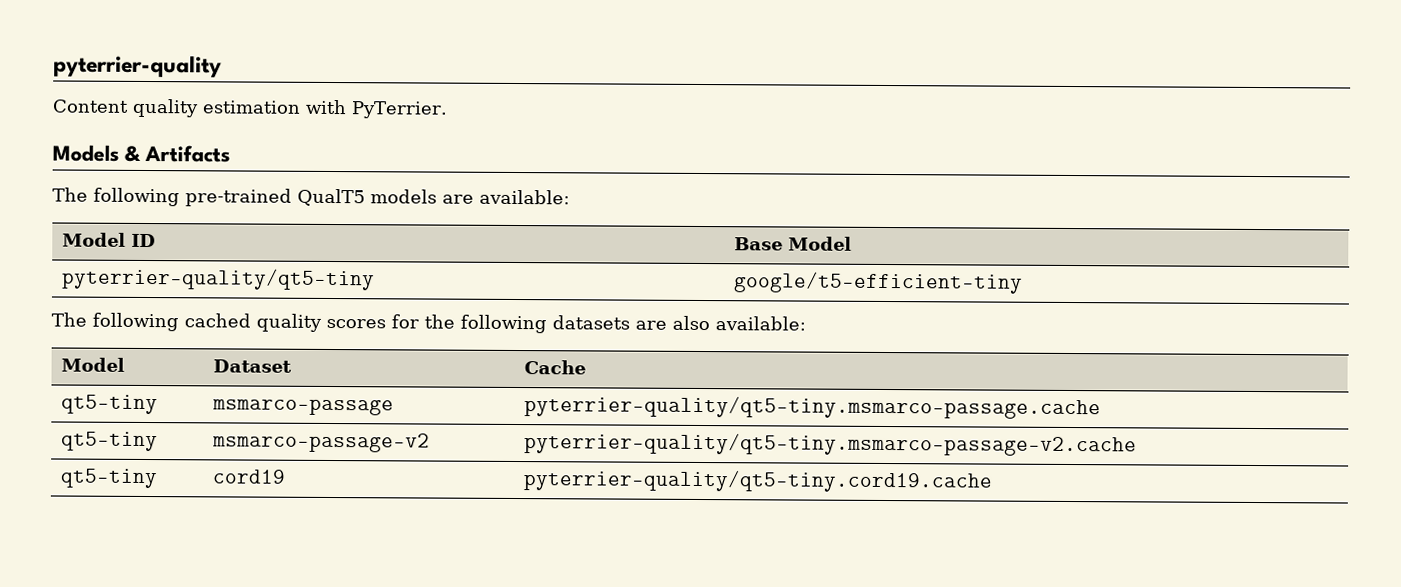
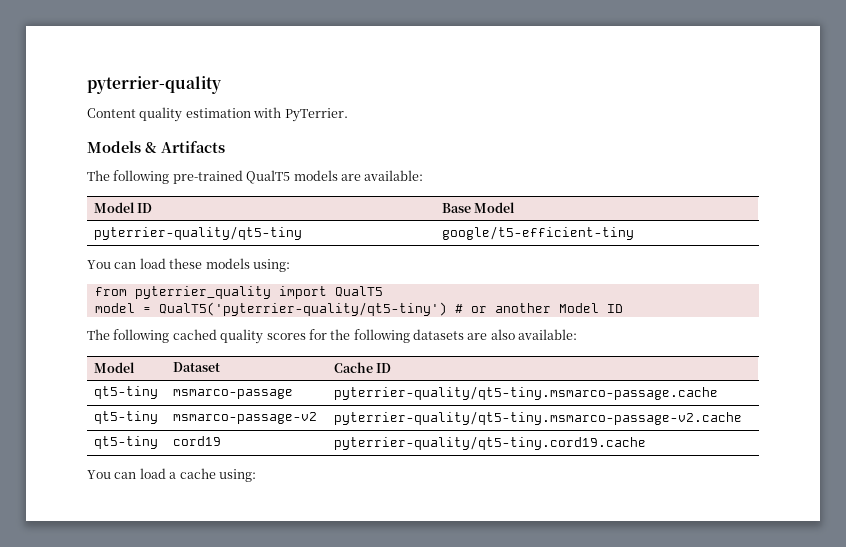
+ You can load these models using:
+ from pyterrier_quality import QualT5
+ model = QualT5('pyterrier-quality/qt5-tiny') # or another Model ID
- Model | Dataset | Cache
+ Model | Dataset | Cache ID
+ You can load a cache using:

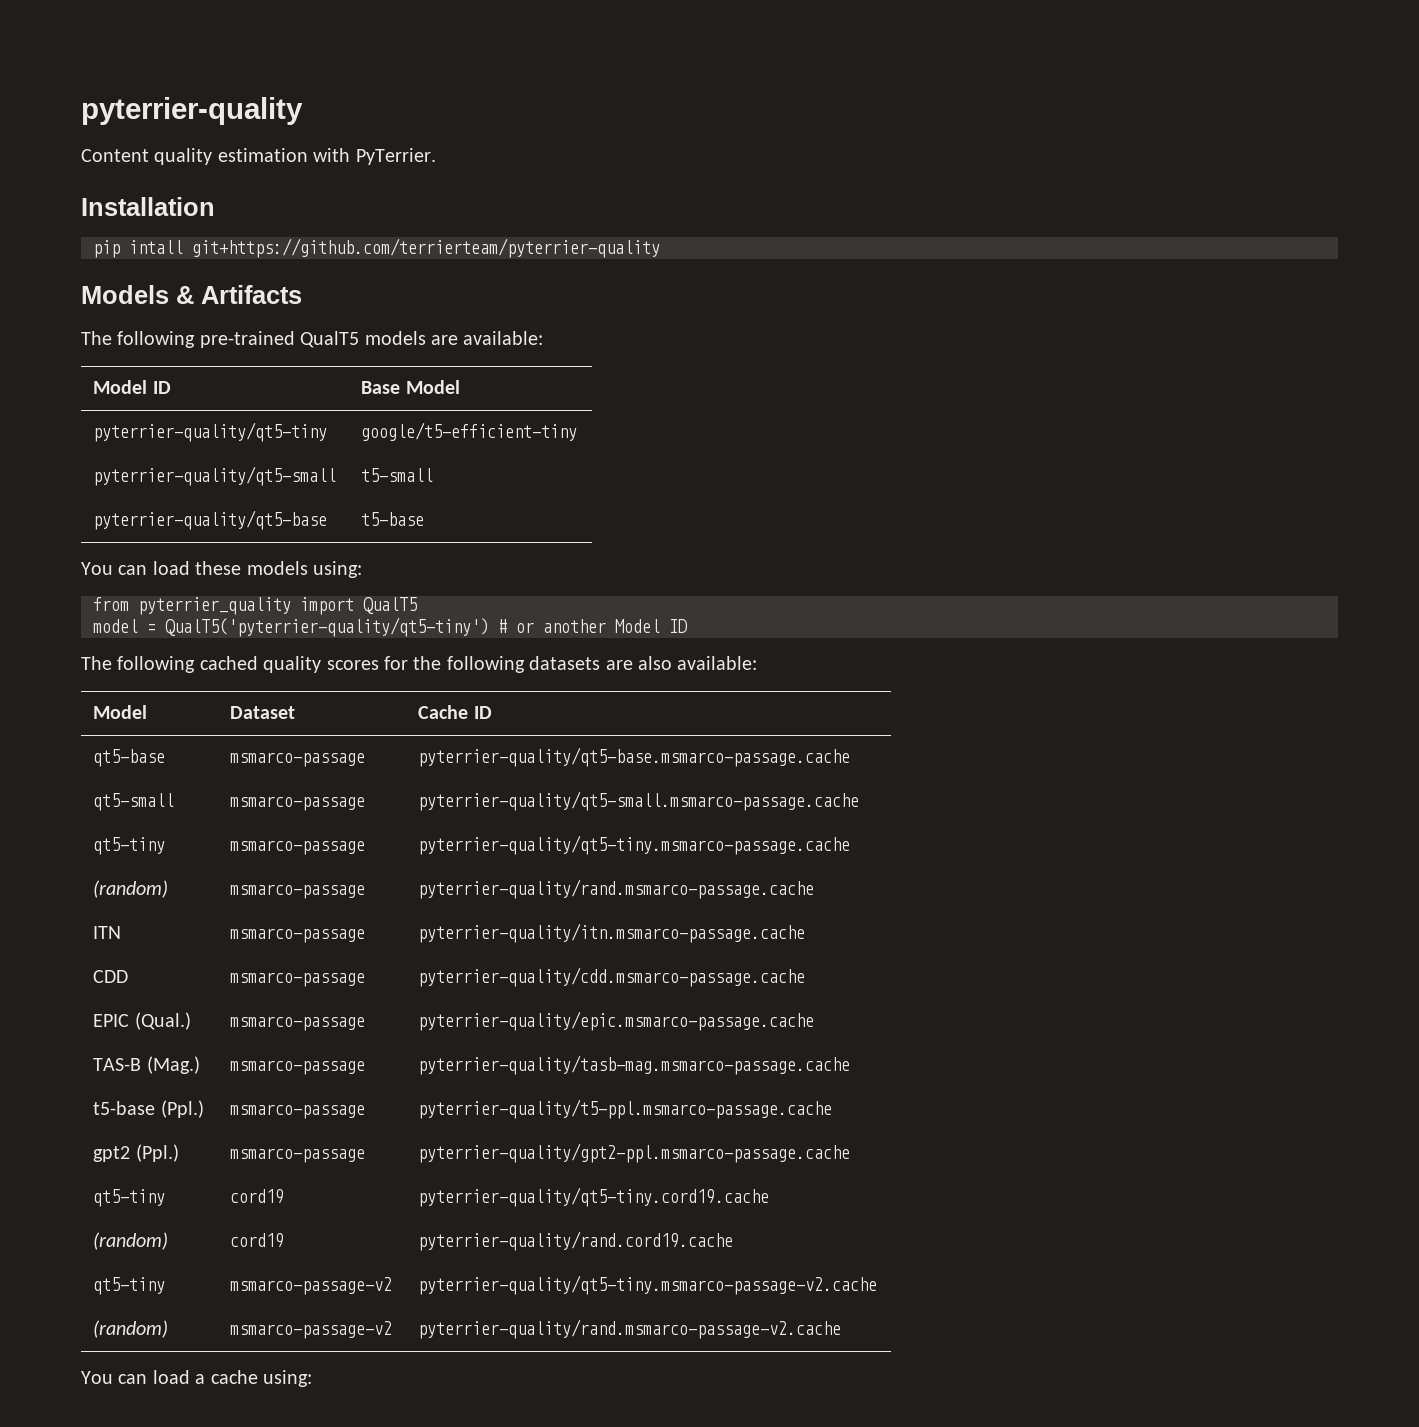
+ Installation
+ pip intall git+https://github.com/terrierteam/pyterrier-quality
+ pyterrier-quality/qt5-small | t5-small
+ pyterrier-quality/qt5-base | t5-base
+ qt5-base | msmarco-passage | pyterrier-quality/qt5-base.msmarco-passage.cache
+ qt5-small | msmarco-passage | pyterrier-quality/qt5-small.msmarco-passage.cache
  qt5-tiny | msmarco-passage | pyterrier-quality/qt5-tiny.msmarco-passage.cache
+ (random) | msmarco-passage | pyterrier-quality/rand.msmarco-passage.cache
+ ITN | msmarco-passage | pyterrier-quality/itn.msmarco-passage.cache
+ CDD | msmarco-passage | pyterrier-quality/cdd.msmarco-passage.cache
+ EPIC (Qual.) | msmarco-passage | pyterrier-quality/epic.msmarco-passage.cache
+ TAS-B (Mag.) | msmarco-passage | pyterrier-quality/tasb-mag.msmarco-passage.cache
+ t5-base (Ppl.) | msmarco-passage | pyterrier-quality/t5-ppl.msmarco-passage.cache
+ gpt2 (Ppl.) | msmarco-passage | pyterrier-quality/gpt2-ppl.msmarco-passage.cache
+ qt5-tiny | cord19 | pyterrier-quality/qt5-tiny.cord19.cache
+ (random) | cord19 | pyterrier-quality/rand.cord19.cache
- qt5-tiny | cord19 | pyterrier-quality/qt5-tiny.cord19.cache
+ (random) | msmarco-passage-v2 | pyterrier-quality/rand.msmarco-passage-v2.cache

